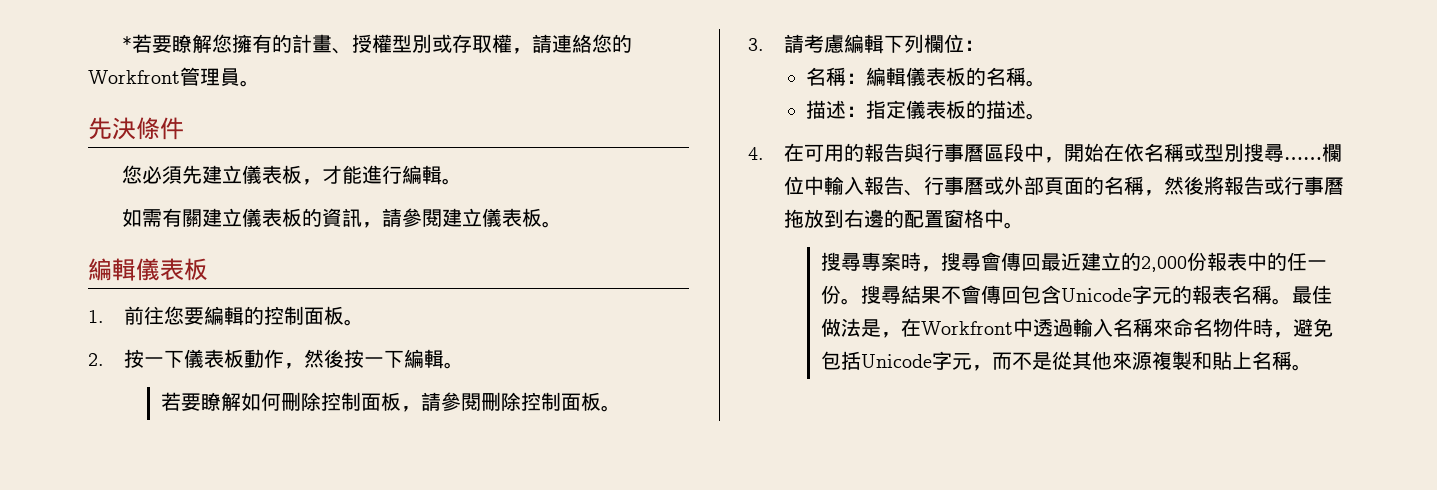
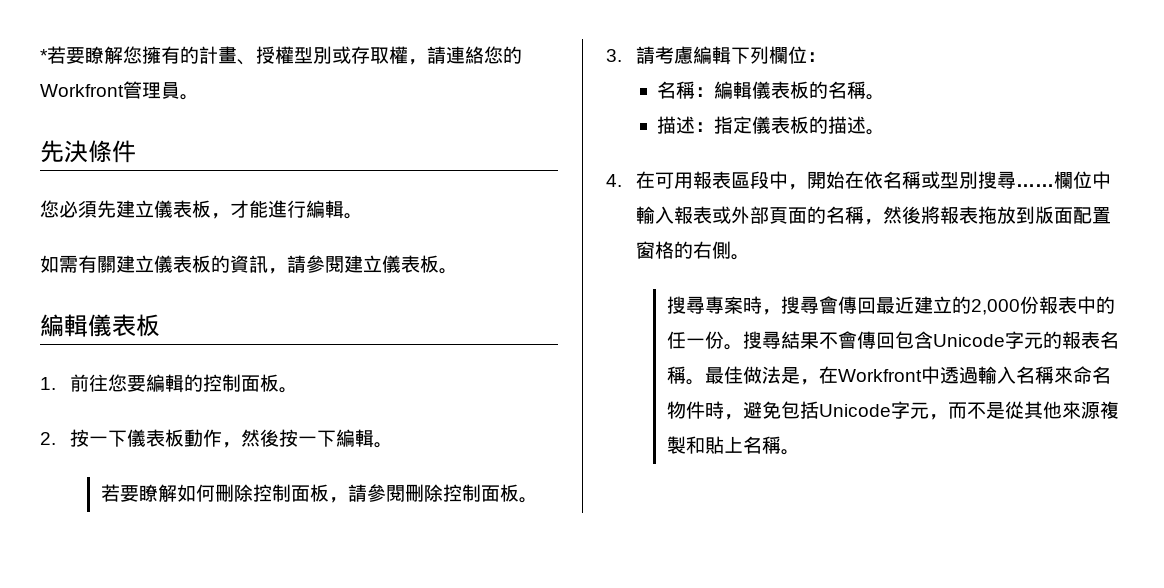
- 4.在可用的報告與行事曆區段中，開始在依名稱或型別搜尋……
+ 4.在可用報表區段中，開始在依名稱或型別搜尋……
- 欄位中輸入報告、行事曆或外部頁面的名稱，然後將報告或行事曆拖放到右邊的配置窗格中。
+ 欄位中輸入報表或外部頁面的名稱，然後將報表拖放到版面配置窗格的右側。

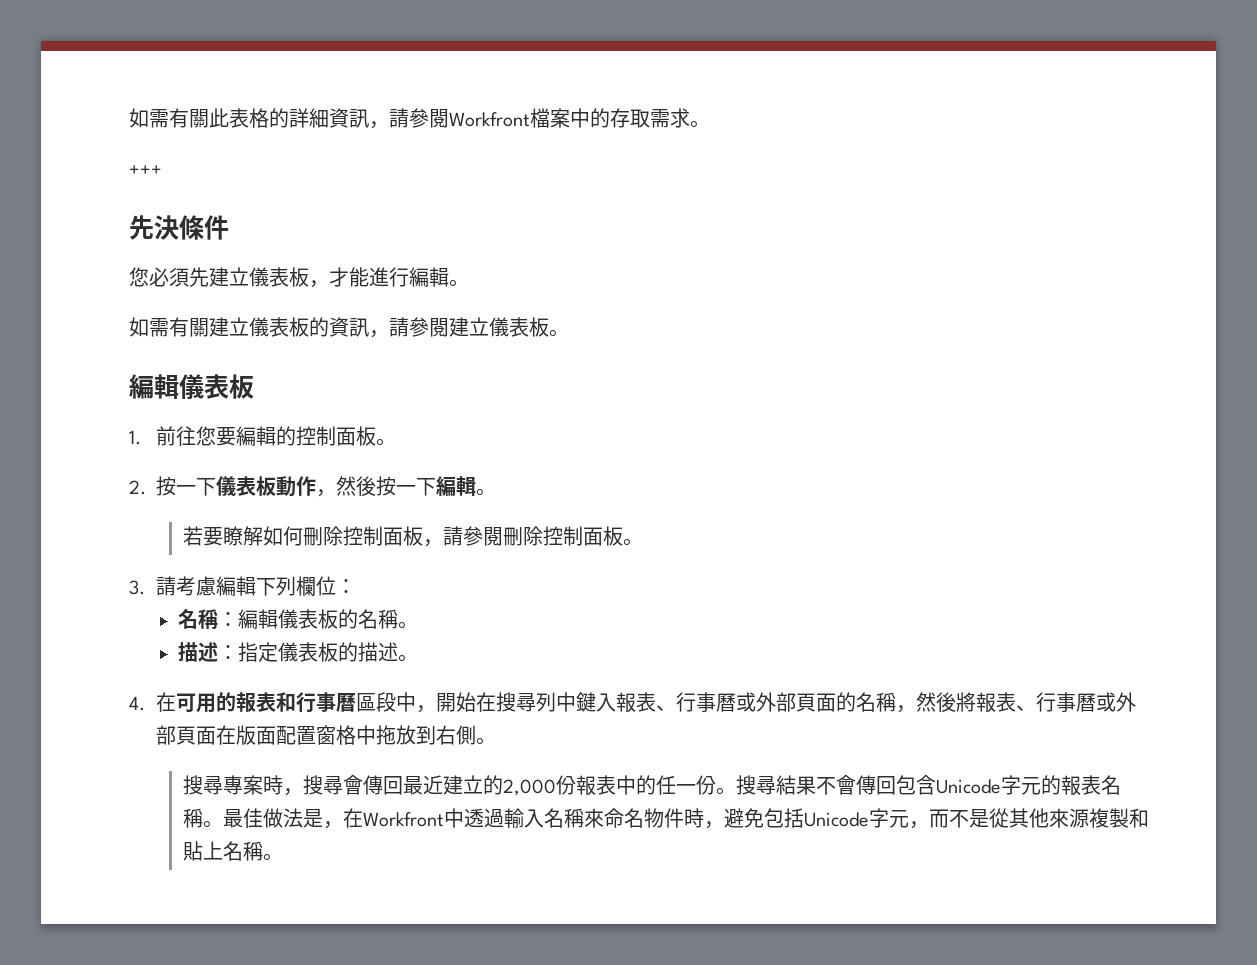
- *若要瞭解您擁有的計畫、授權型別或存取權，請連絡您的Workfront管理員。
+ 如需有關此表格的詳細資訊，請參閱Workfront檔案中的存取需求。
+ +++
- 4.在可用報表區段中，開始在依名稱或型別搜尋……欄位中輸入報表或外部頁面的名稱，然後將報表拖放到版面配置窗格的右側。
+ 4.在可用的報表和行事曆區段中，開始在搜尋列中鍵入報表、行事曆或外部頁面的名稱，然後將報表、行事曆或外部頁面在版面配置窗格中拖放到右側。

